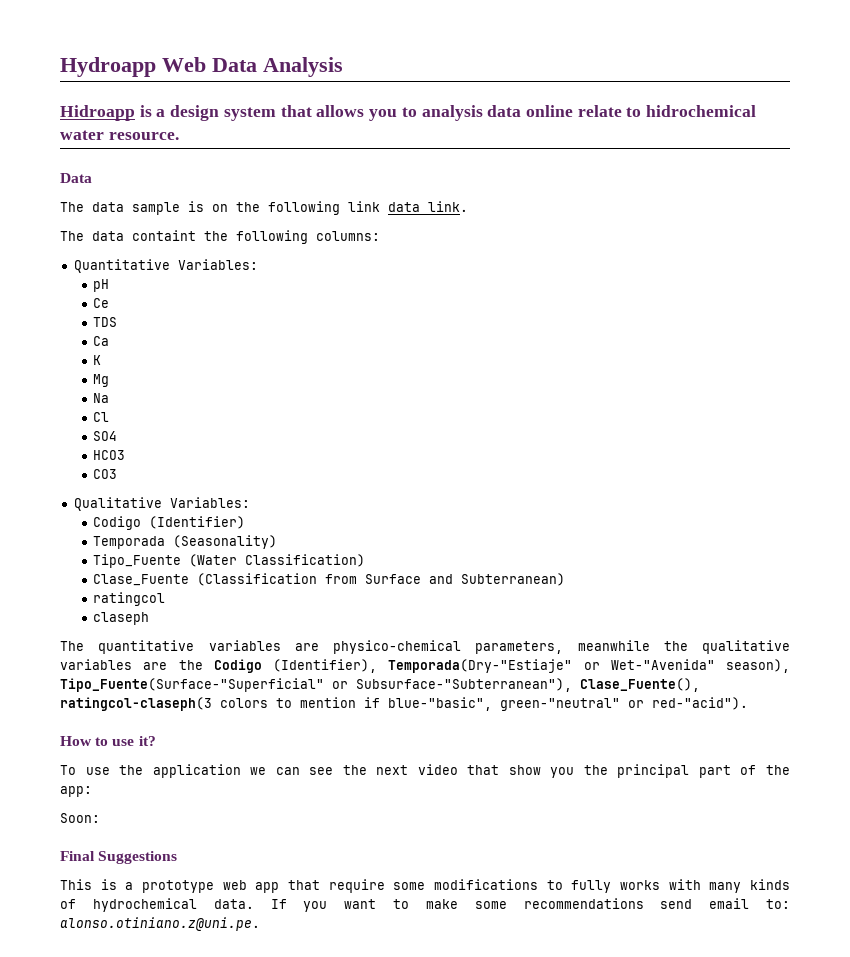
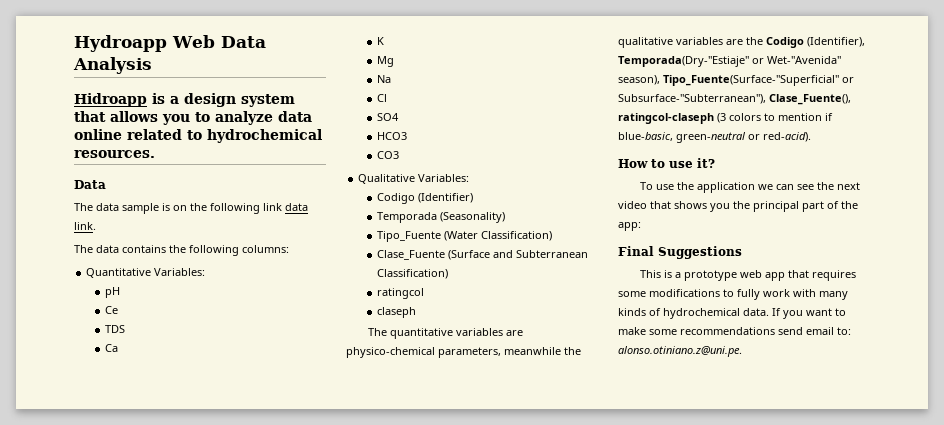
- Hidroapp is a design system that allows you to analysis data online relate to hidrochemical water resource.
+ Hidroapp is a design system that allows you to analyze data online related to hydrochemical resources.
- The data containt the following columns:
+ The data contains the following columns:
- Clase_Fuente (Classification from Surface and Subterranean)
+ Clase_Fuente (Surface and Subterranean Classification)
- The quantitative variables are physico-chemical parameters, meanwhile the qualitative variables are the Codigo (Identifier), Temporada(Dry-"Estiaje" or Wet-"Avenida" season), Tipo_Fuente(Surface-"Superficial" or Subsurface-"Subterranean"), Clase_Fuente(), ratingcol-claseph(3 colors to mention if blue-"basic", green-"neutral" or red-"acid").
+ The quantitative variables are physico-chemical parameters, meanwhile the qualitative variables are the Codigo (Identifier), Temporada(Dry-"Estiaje" or Wet-"Avenida" season), Tipo_Fuente(Surface-"Superficial" or Subsurface-"Subterranean"), Clase_Fuente(), ratingcol-claseph (3 colors to mention if blue-basic, green-neutral or red-acid).
- To use the application we can see the next video that show you the principal part of the app:
+ To use the application we can see the next video that shows you the principal part of the app:
- Soon:
- This is a prototype web app that require some modifications to fully works with many kinds of hydrochemical data.
+ This is a prototype web app that requires some modifications to fully work with many kinds of hydrochemical data.

